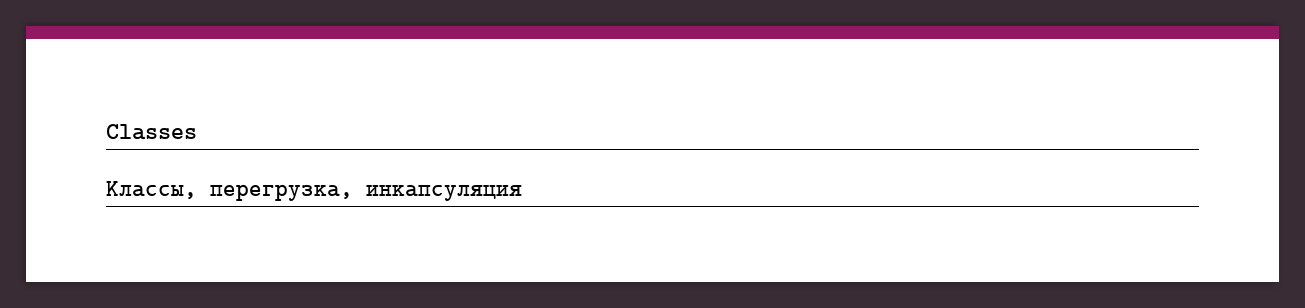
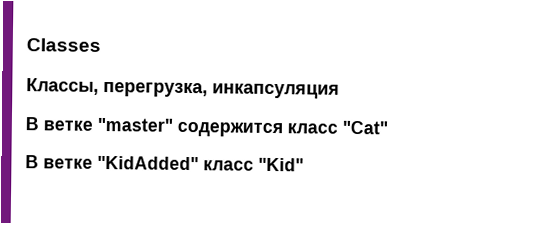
+ В ветке "master" содержится класс "Cat"
+ В ветке "KidAdded" класс "Kid"

